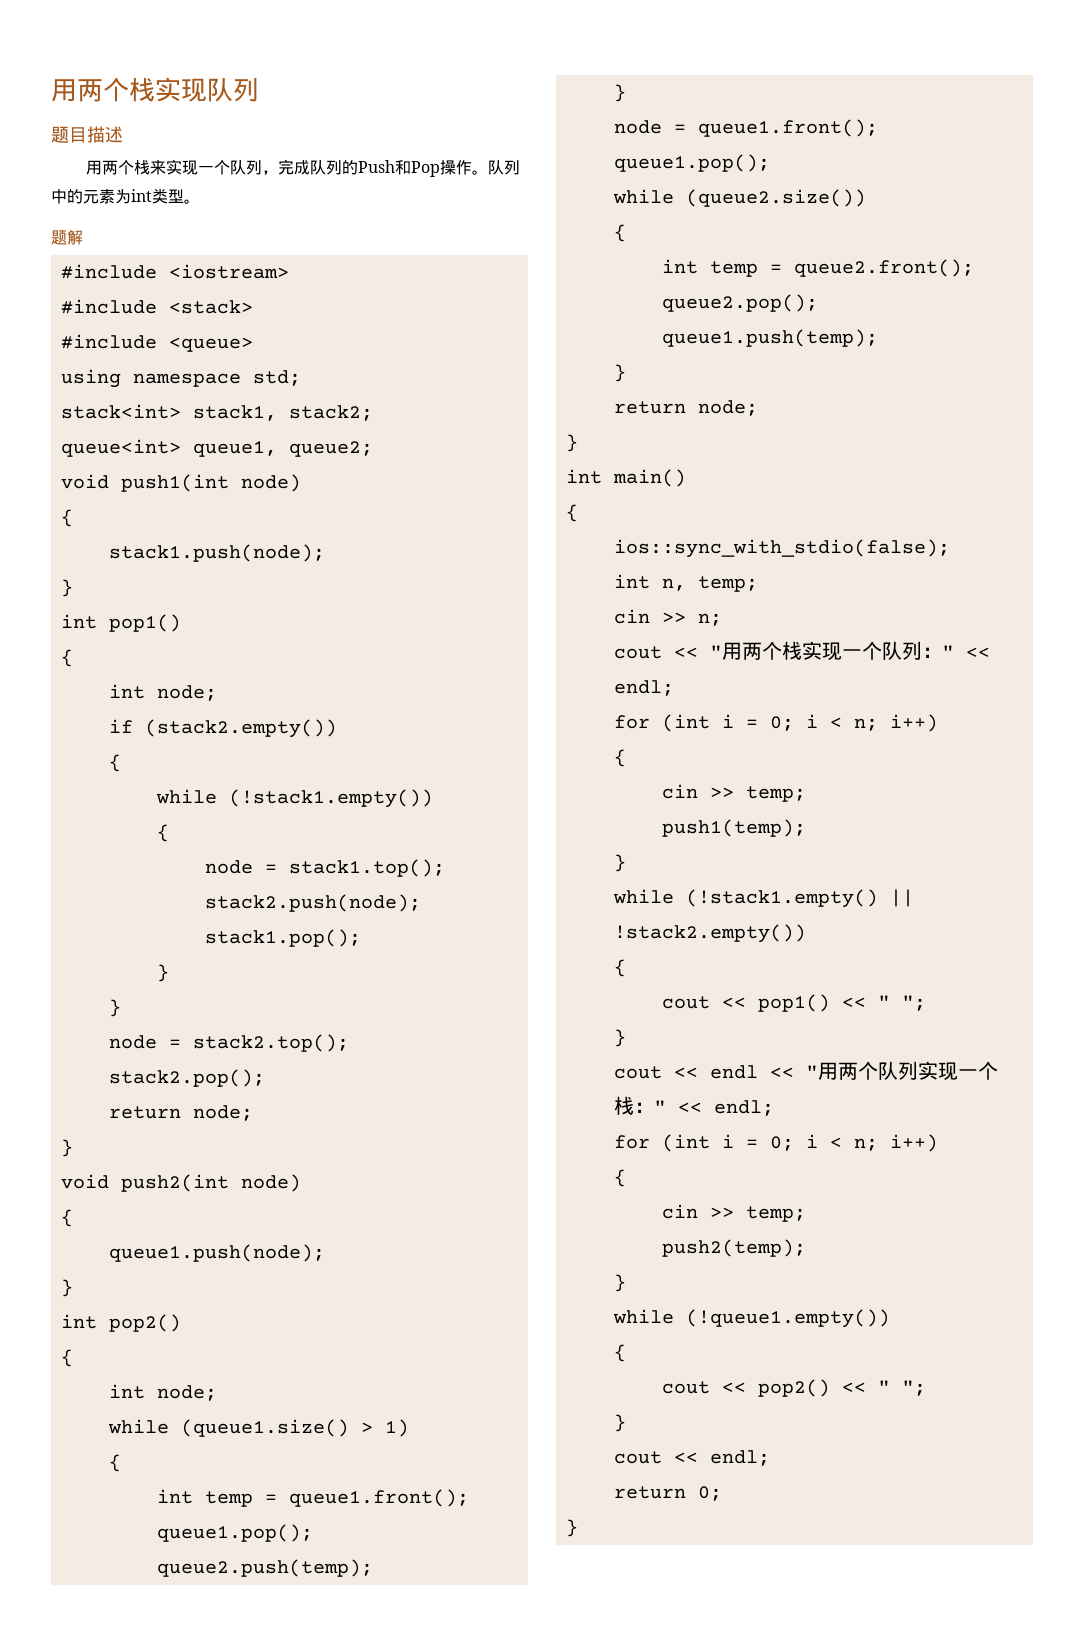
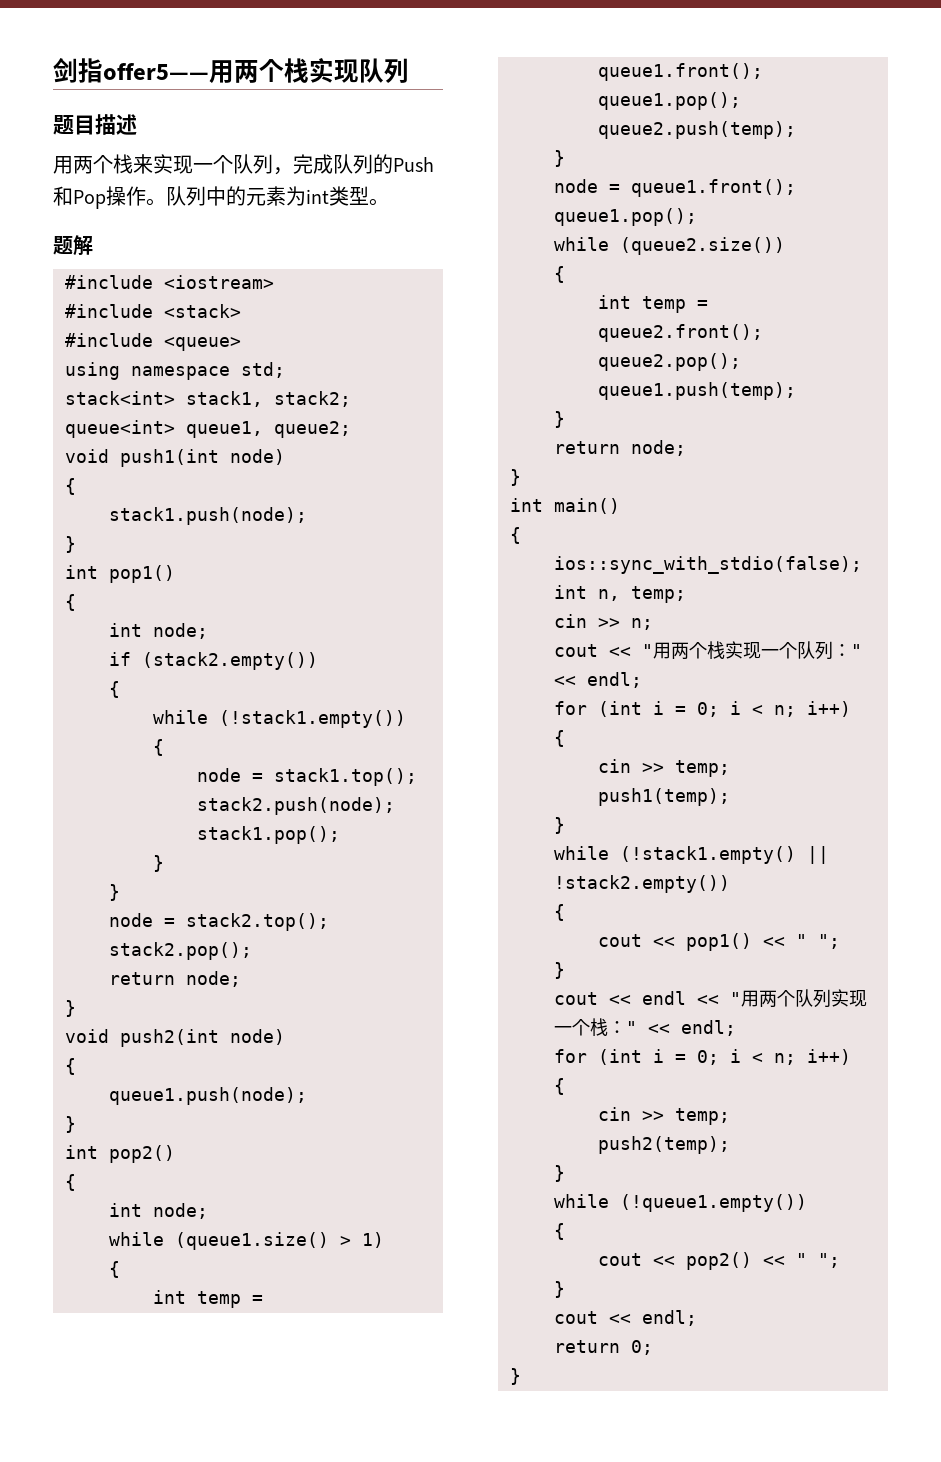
- 用两个栈实现队列
+ 剑指offer5——用两个栈实现队列

